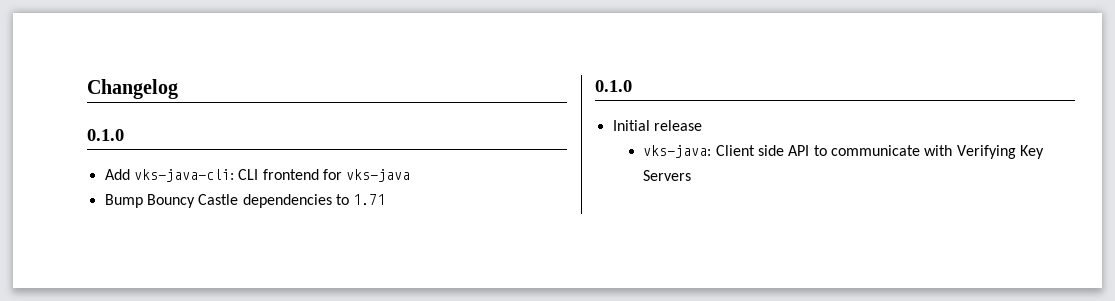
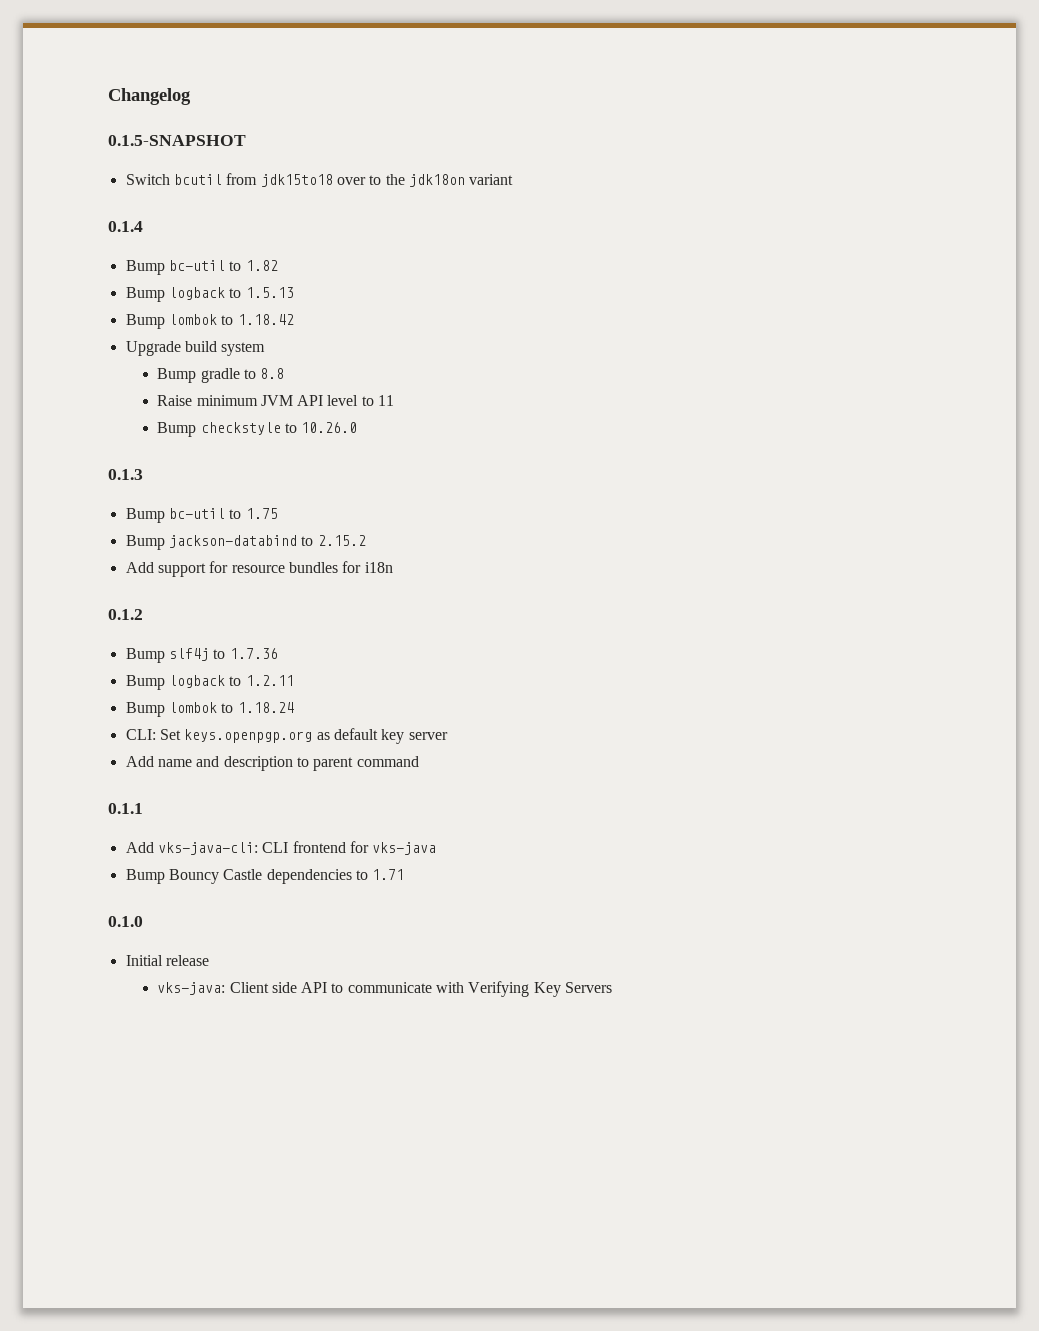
  Changelog
- 0.1.0
+ 0.1.5-SNAPSHOT
+ Switch bcutil from jdk15to18 over to the jdk18on variant
+ 0.1.4
+ Bump bc-util to 1.82
+ Bump logback to 1.5.13
+ Bump lombok to 1.18.42
+ Upgrade build system
+ Bump gradle to 8.8
+ Raise minimum JVM API level to 11
+ Bump checkstyle to 10.26.0
+ 0.1.3
+ Bump bc-util to 1.75
+ Bump jackson-databind to 2.15.2
+ Add support for resource bundles for i18n
+ 0.1.2
+ Bump slf4j to 1.7.36
+ Bump logback to 1.2.11
+ Bump lombok to 1.18.24
+ CLI: Set keys.openpgp.org as default key server
+ Add name and description to parent command
+ 0.1.1

